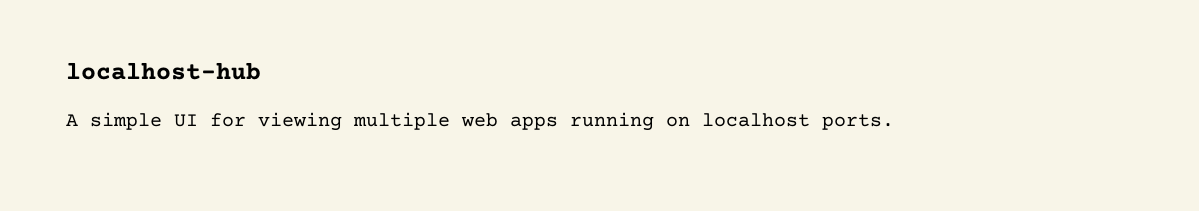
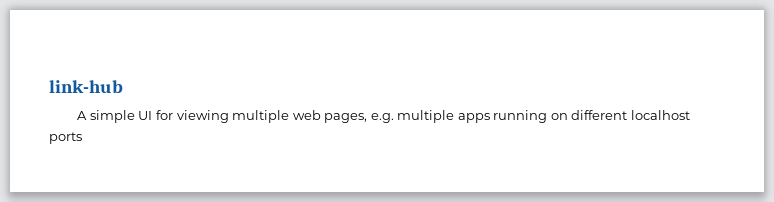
- localhost-hub
+ link-hub
- A simple UI for viewing multiple web apps running on localhost ports.
+ A simple UI for viewing multiple web pages, e.g. multiple apps running on different localhost ports

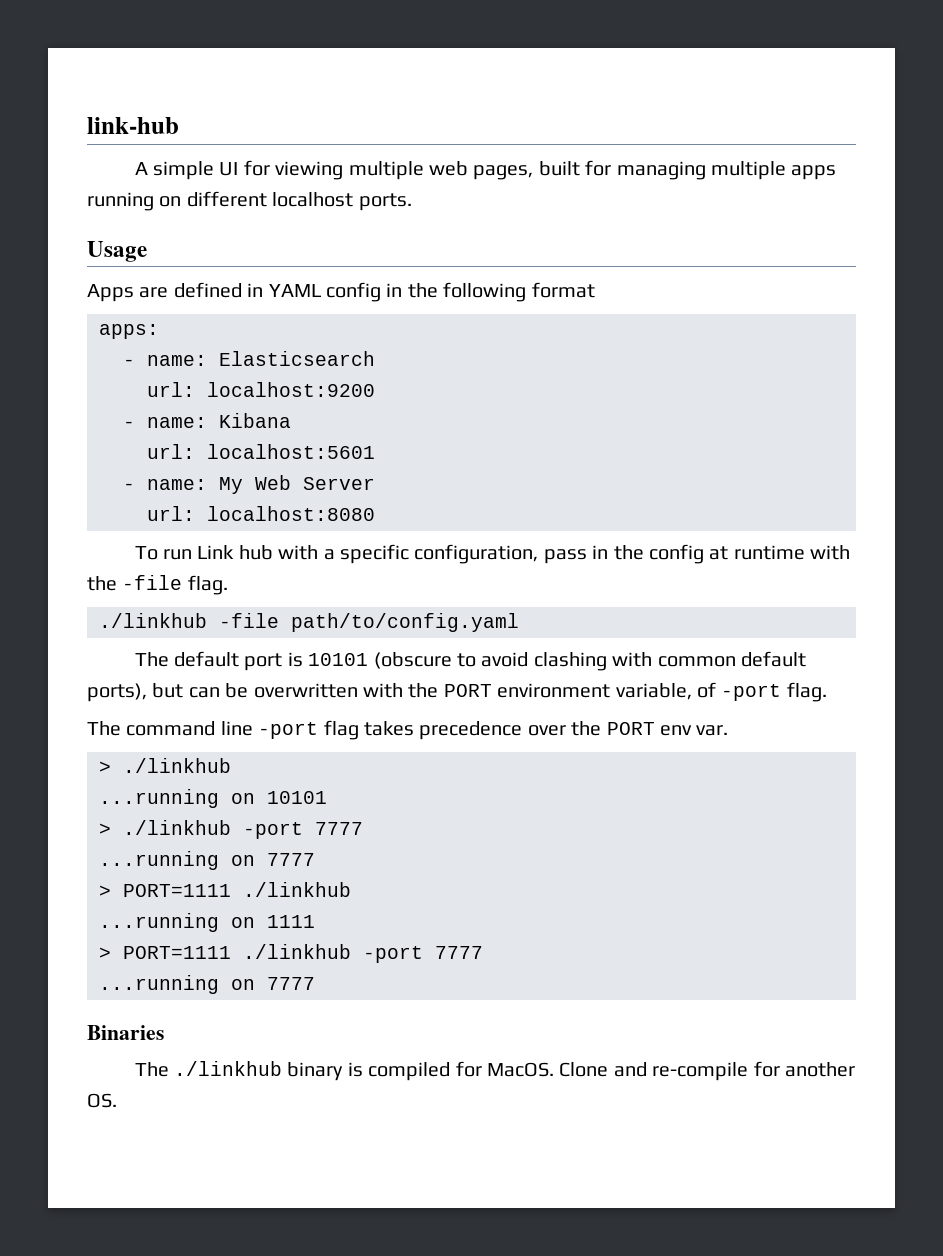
- A simple UI for viewing multiple web pages, e.g. multiple apps running on different localhost ports
+ A simple UI for viewing multiple web pages, built for managing multiple apps running on different localhost ports.
+ Usage
+ Apps are defined in YAML config in the following format
+ apps:
+ - name: Elasticsearch
+ url: localhost:9200
+ - name: Kibana
+ url: localhost:5601
+ - name: My Web Server
+ url: localhost:8080
+ To run Link hub with a specific configuration, pass in the config at runtime with the -file flag.
+ ./linkhub -file path/to/config.yaml
+ The default port is 10101 (obscure to avoid clashing with common default ports), but can be overwritten with the PORT environment variable, of -port flag.
+ The command line -port flag takes precedence over the PORT env var.
+ > ./linkhub
+ ...running on 10101
+ > ./linkhub -port 7777
+ ...running on 7777
+ > PORT=1111 ./linkhub
+ ...running on 1111
+ > PORT=1111 ./linkhub -port 7777
+ ...running on 7777
+ Binaries
+ The ./linkhub binary is compiled for MacOS. Clone and re-compile for another OS.

